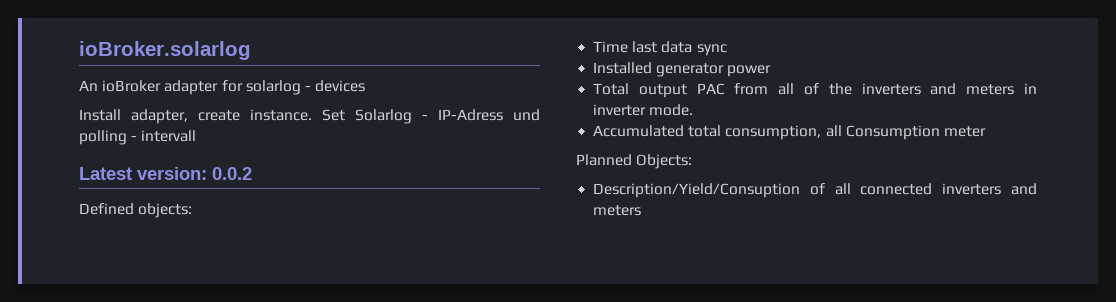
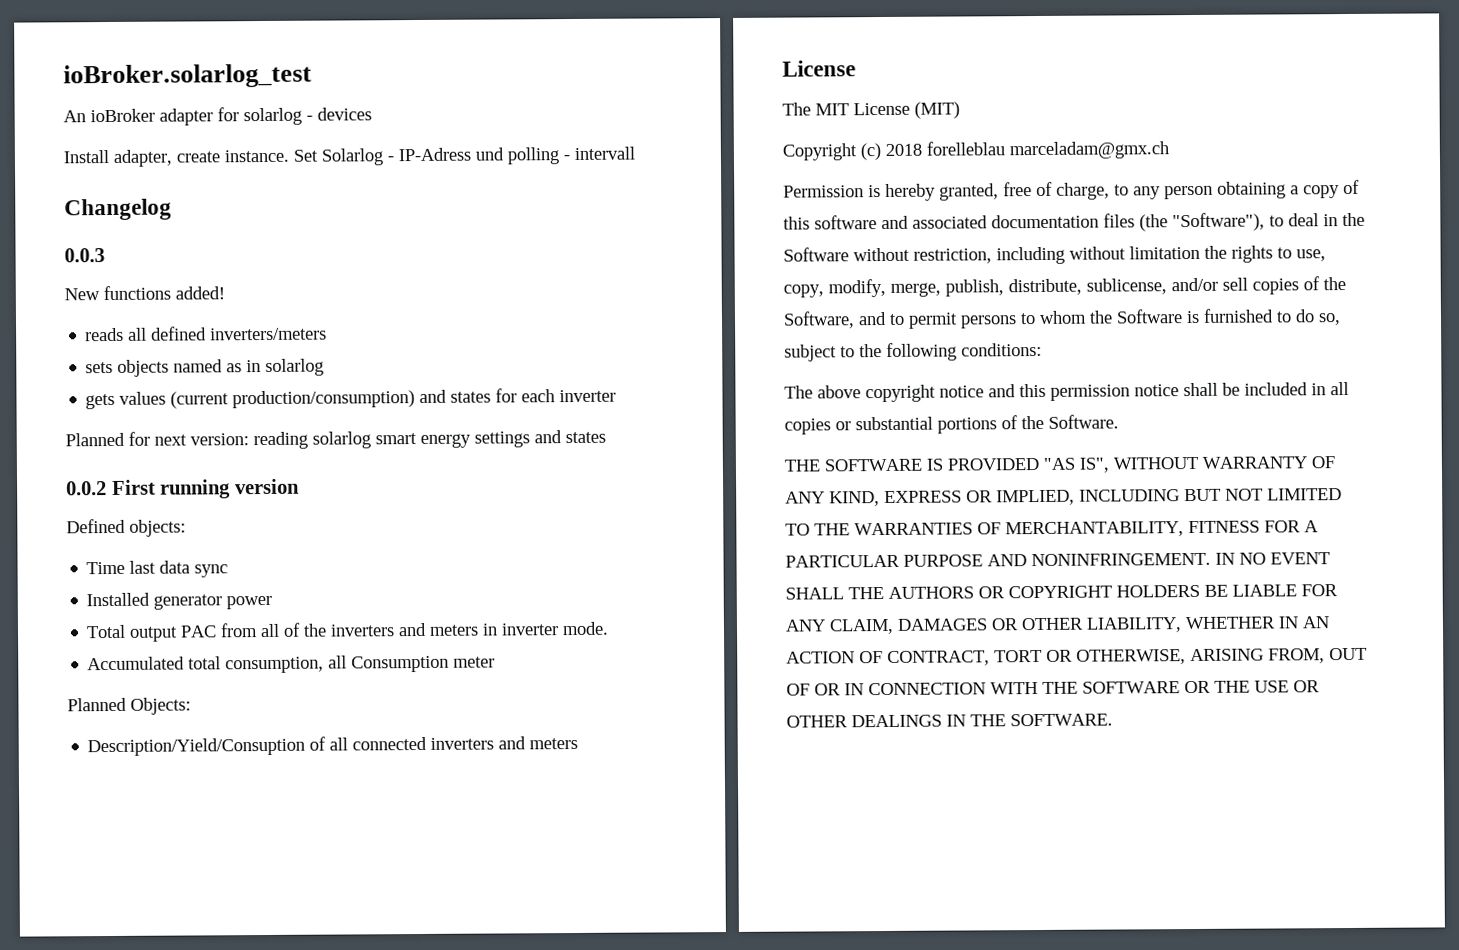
- ioBroker.solarlog
+ ioBroker.solarlog_test
- Latest version: 0.0.2
+ Changelog
+ 0.0.3
+ New functions added!
+ reads all defined inverters/meters
+ sets objects named as in solarlog
+ gets values (current production/consumption) and states for each inverter
+ Planned for next version: reading solarlog smart energy settings and states
+ 0.0.2 First running version
  Description/Yield/Consuption of all connected inverters and meters
+ License
+ The MIT License (MIT)
+ Copyright (c) 2018 forelleblau marceladam@gmx.ch
+ Permission is hereby granted, free of charge, to any person obtaining a copy of this software and associated documentation files (the "Software"), to deal in the Software without restriction, including without limitation the rights to use, copy, modify, merge, publish, distribute, sublicense, and/or sell copies of the Software, and to permit persons to whom the Software is furnished to do so, subject to the following conditions:
+ The above copyright notice and this permission notice shall be included in all copies or substantial portions of the Software.
+ THE SOFTWARE IS PROVIDED "AS IS", WITHOUT WARRANTY OF ANY KIND, EXPRESS OR IMPLIED, INCLUDING BUT NOT LIMITED TO THE WARRANTIES OF MERCHANTABILITY, FITNESS FOR A PARTICULAR PURPOSE AND NONINFRINGEMENT. IN NO EVENT SHALL THE AUTHORS OR COPYRIGHT HOLDERS BE LIABLE FOR ANY CLAIM, DAMAGES OR OTHER LIABILITY, WHETHER IN AN ACTION OF CONTRACT, TORT OR OTHERWISE, ARISING FROM, OUT OF OR IN CONNECTION WITH THE SOFTWARE OR THE USE OR OTHER DEALINGS IN THE SOFTWARE.

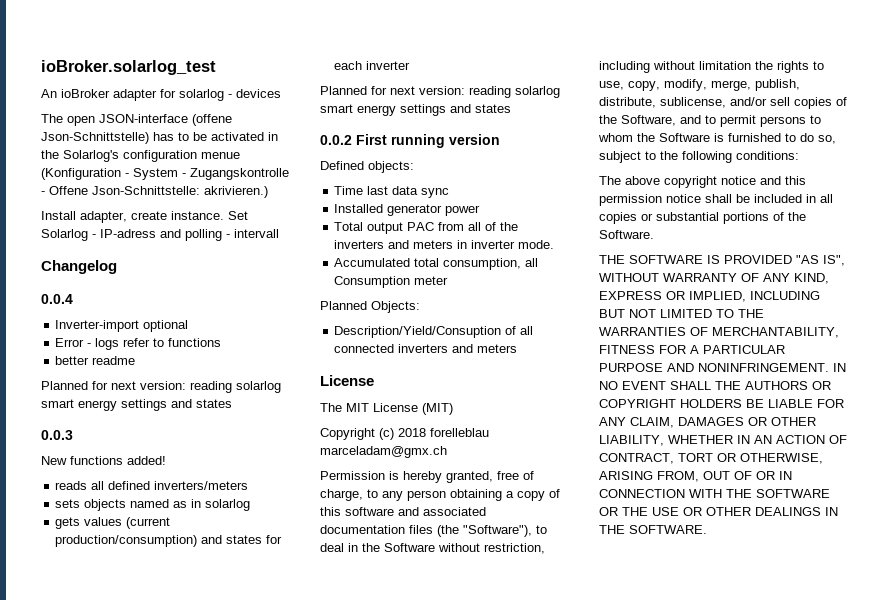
+ The open JSON-interface (offene Json-Schnittstelle) has to be activated in the Solarlog's configuration menue (Konfiguration - System - Zugangskontrolle - Offene Json-Schnittstelle: akrivieren.)
- Set Solarlog - IP-Adress und polling - intervall
+ Set Solarlog - IP-adress and polling - intervall
+ 0.0.4
+ Inverter-import optional
+ Error - logs refer to functions
+ better readme
+ Planned for next version: reading solarlog smart energy settings and states

